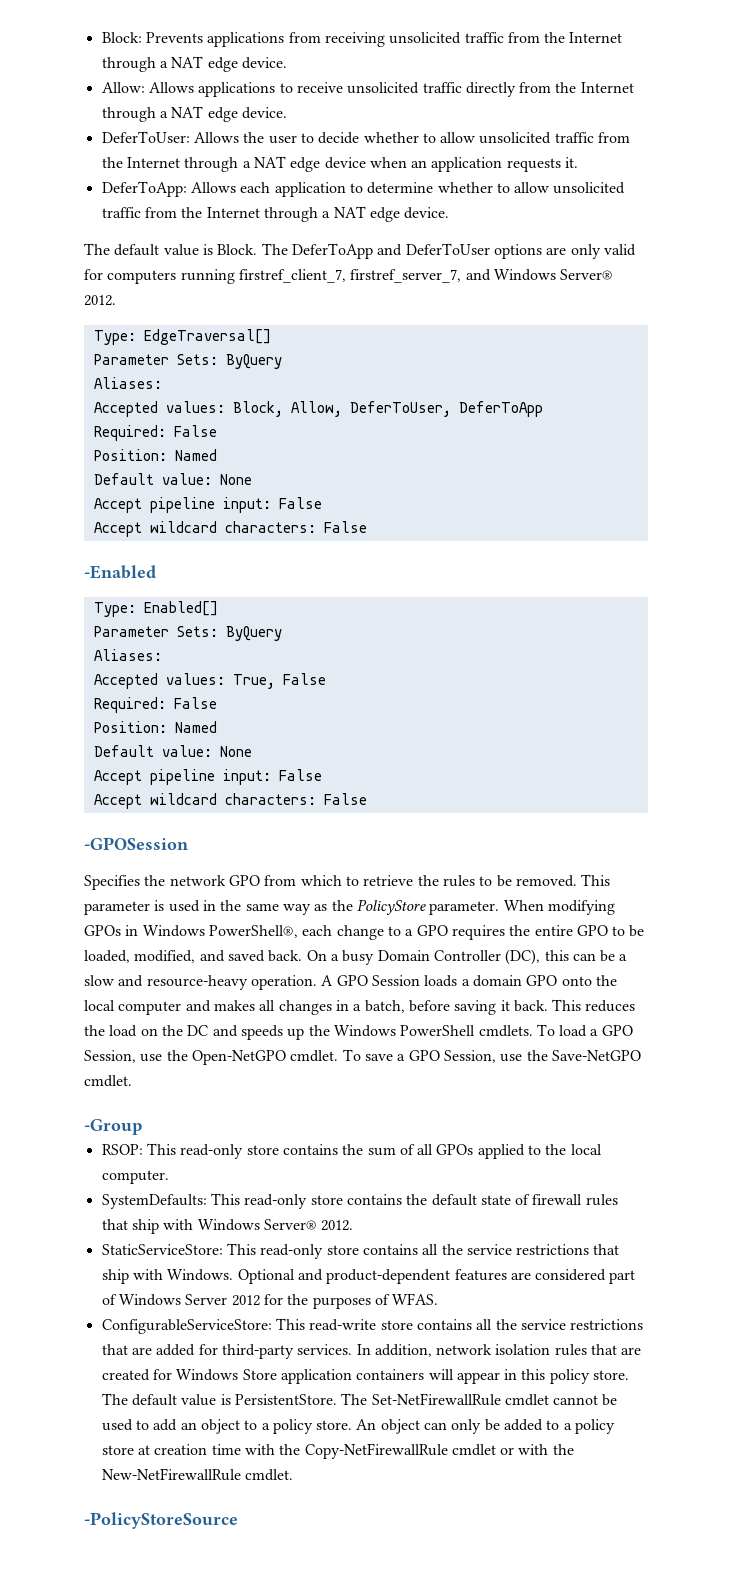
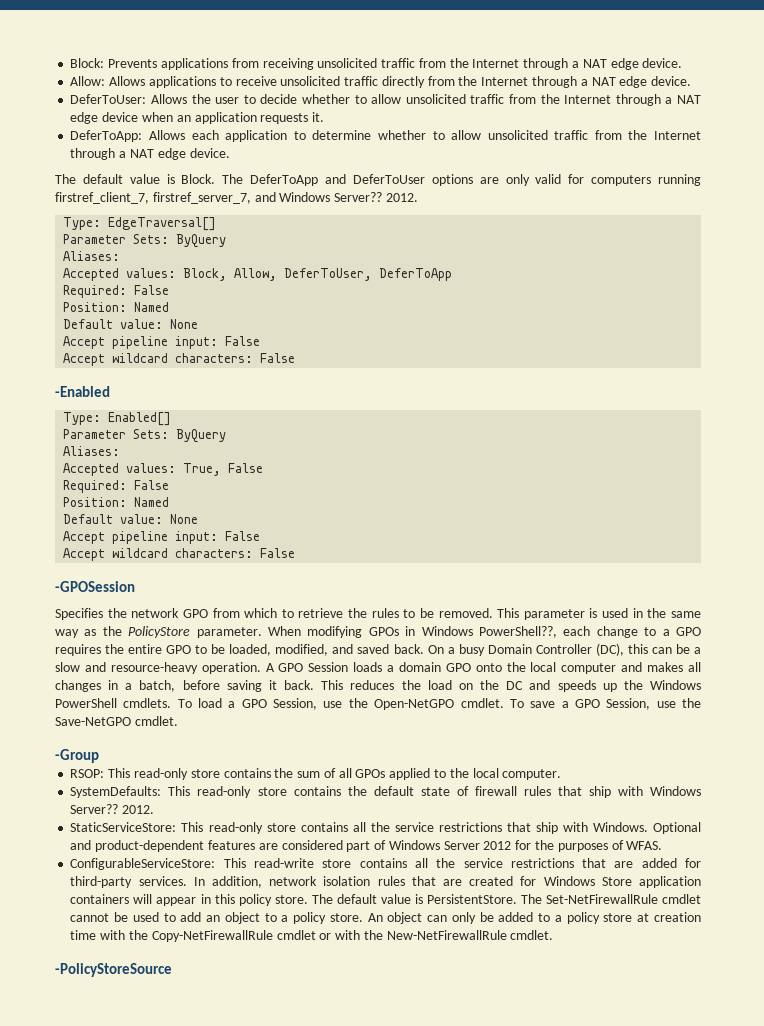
- The DeferToApp and DeferToUser options are only valid for computers running firstref_client_7, firstref_server_7, and Windows Server® 2012.
+ The DeferToApp and DeferToUser options are only valid for computers running firstref_client_7, firstref_server_7, and Windows Server?? 2012.
- When modifying GPOs in Windows PowerShell®, each change to a GPO requires the entire GPO to be loaded, modified, and saved back.
+ When modifying GPOs in Windows PowerShell??, each change to a GPO requires the entire GPO to be loaded, modified, and saved back.
- SystemDefaults: This read-only store contains the default state of firewall rules that ship with Windows Server® 2012.
+ SystemDefaults: This read-only store contains the default state of firewall rules that ship with Windows Server?? 2012.

